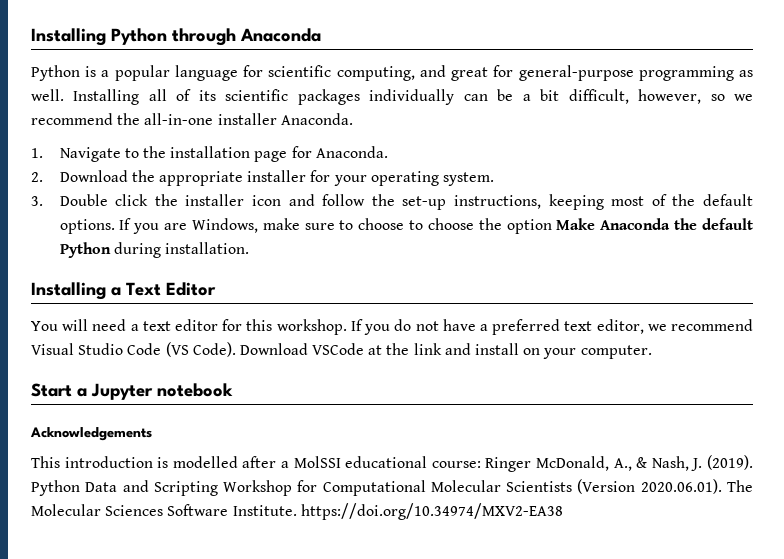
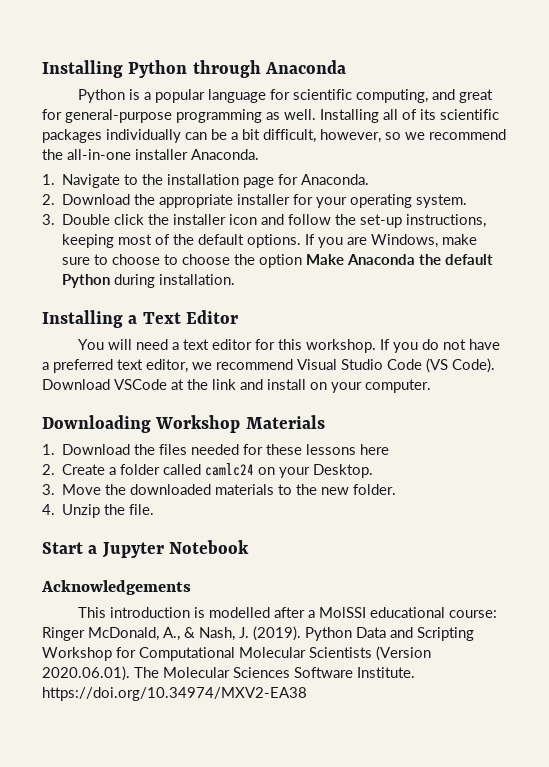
+ Downloading Workshop Materials
+ 1. Download the files needed for these lessons here
+ 2. Create a folder called camlc24 on your Desktop.
+ 3. Move the downloaded materials to the new folder.
+ 4. Unzip the file.
- Start a Jupyter notebook
+ Start a Jupyter Notebook

